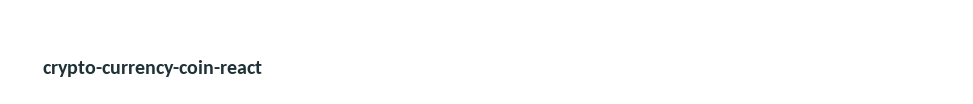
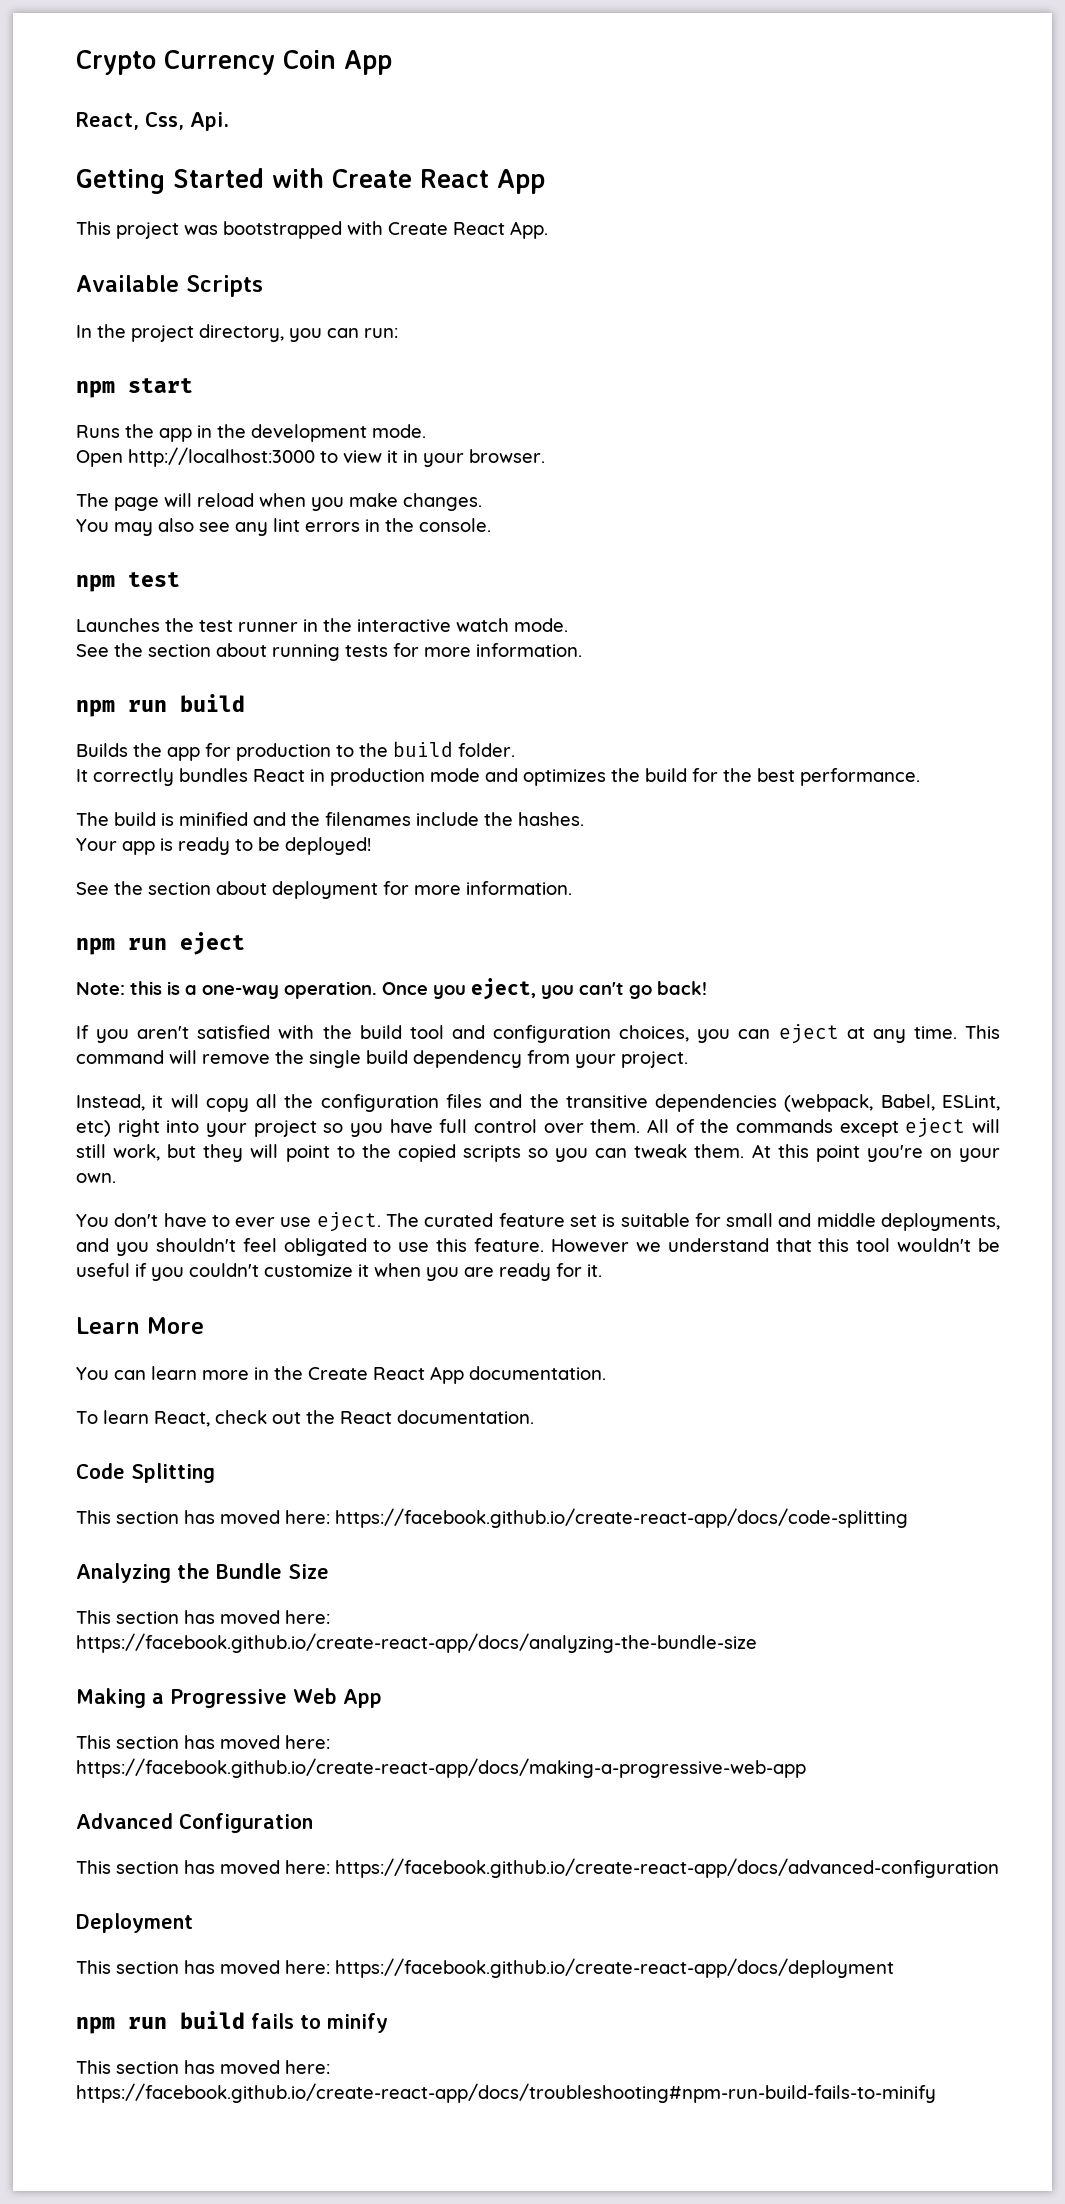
- crypto-currency-coin-react
+ Crypto Currency Coin App
+ React, Css, Api.
+ Getting Started with Create React App
+ This project was bootstrapped with Create React App.
+ Available Scripts
+ In the project directory, you can run:
+ npm start
+ Runs the app in the development mode.
+ Open http://localhost:3000 to view it in your browser.
+ The page will reload when you make changes.
+ You may also see any lint errors in the console.
+ npm test
+ Launches the test runner in the interactive watch mode.
+ See the section about running tests for more information.
+ npm run build
+ Builds the app for production to the build folder.
+ It correctly bundles React in production mode and optimizes the build for the best performance.
+ The build is minified and the filenames include the hashes.
+ Your app is ready to be deployed!
+ See the section about deployment for more information.
+ npm run eject
+ Note: this is a one-way operation. Once you eject, you can't go back!
+ If you aren't satisfied with the build tool and configuration choices, you can eject at any time. This command will remove the single build dependency from your project.
+ Instead, it will copy all the configuration files and the transitive dependencies (webpack, Babel, ESLint, etc) right into your project so you have full control over them. All of the commands except eject will still work, but they will point to the copied scripts so you can tweak them. At this point you're on your own.
+ You don't have to ever use eject. The curated feature set is suitable for small and middle deployments, and you shouldn't feel obligated to use this feature. However we understand that this tool wouldn't be useful if you couldn't customize it when you are ready for it.
+ Learn More
+ You can learn more in the Create React App documentation.
+ To learn React, check out the React documentation.
+ Code Splitting
+ This section has moved here: https://facebook.github.io/create-react-app/docs/code-splitting
+ Analyzing the Bundle Size
+ This section has moved here: https://facebook.github.io/create-react-app/docs/analyzing-the-bundle-size
+ Making a Progressive Web App
+ This section has moved here: https://facebook.github.io/create-react-app/docs/making-a-progressive-web-app
+ Advanced Configuration
+ This section has moved here: https://facebook.github.io/create-react-app/docs/advanced-configuration
+ Deployment
+ This section has moved here: https://facebook.github.io/create-react-app/docs/deployment
+ npm run build fails to minify
+ This section has moved here: https://facebook.github.io/create-react-app/docs/troubleshooting#npm-run-build-fails-to-minify

